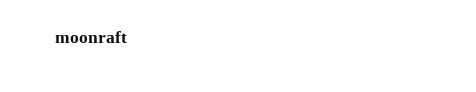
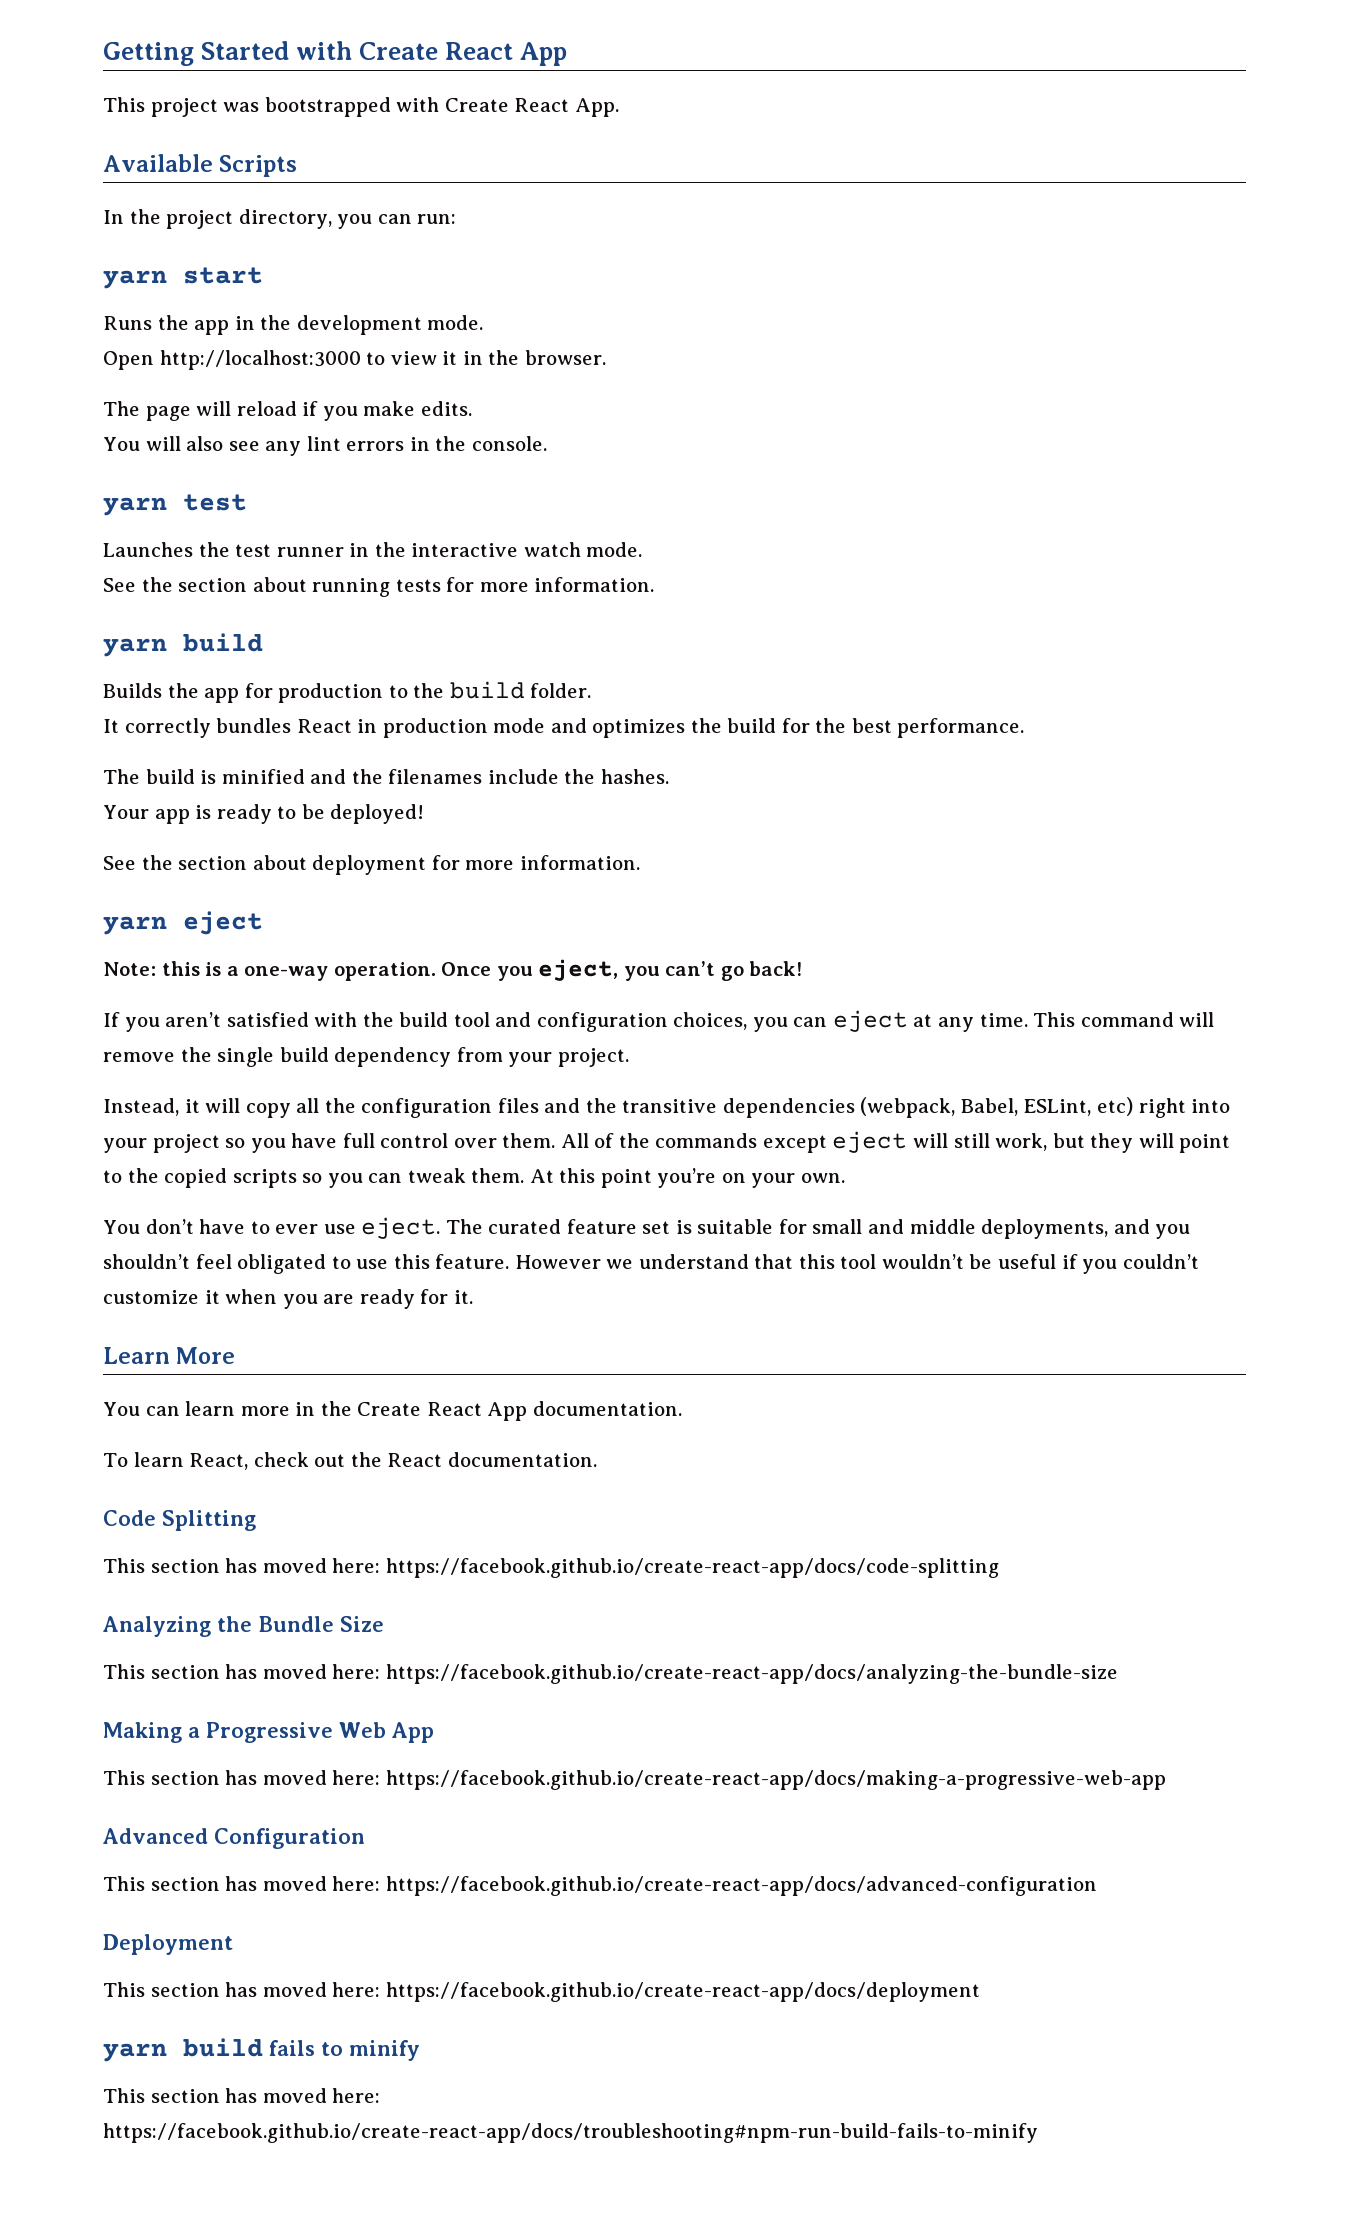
- moonraft
+ Getting Started with Create React App
+ This project was bootstrapped with Create React App.
+ Available Scripts
+ In the project directory, you can run:
+ yarn start
+ Runs the app in the development mode.
+ Open http://localhost:3000 to view it in the browser.
+ The page will reload if you make edits.
+ You will also see any lint errors in the console.
+ yarn test
+ Launches the test runner in the interactive watch mode.
+ See the section about running tests for more information.
+ yarn build
+ Builds the app for production to the build folder.
+ It correctly bundles React in production mode and optimizes the build for the best performance.
+ The build is minified and the filenames include the hashes.
+ Your app is ready to be deployed!
+ See the section about deployment for more information.
+ yarn eject
+ Note: this is a one-way operation. Once you eject, you can’t go back!
+ If you aren’t satisfied with the build tool and configuration choices, you can eject at any time. This command will remove the single build dependency from your project.
+ Instead, it will copy all the configuration files and the transitive dependencies (webpack, Babel, ESLint, etc) right into your project so you have full control over them. All of the commands except eject will still work, but they will point to the copied scripts so you can tweak them. At this point you’re on your own.
+ You don’t have to ever use eject. The curated feature set is suitable for small and middle deployments, and you shouldn’t feel obligated to use this feature. However we understand that this tool wouldn’t be useful if you couldn’t customize it when you are ready for it.
+ Learn More
+ You can learn more in the Create React App documentation.
+ To learn React, check out the React documentation.
+ Code Splitting
+ This section has moved here: https://facebook.github.io/create-react-app/docs/code-splitting
+ Analyzing the Bundle Size
+ This section has moved here: https://facebook.github.io/create-react-app/docs/analyzing-the-bundle-size
+ Making a Progressive Web App
+ This section has moved here: https://facebook.github.io/create-react-app/docs/making-a-progressive-web-app
+ Advanced Configuration
+ This section has moved here: https://facebook.github.io/create-react-app/docs/advanced-configuration
+ Deployment
+ This section has moved here: https://facebook.github.io/create-react-app/docs/deployment
+ yarn build fails to minify
+ This section has moved here: https://facebook.github.io/create-react-app/docs/troubleshooting#npm-run-build-fails-to-minify

